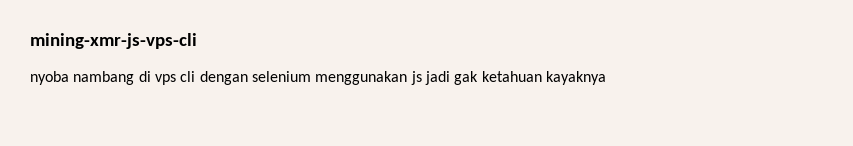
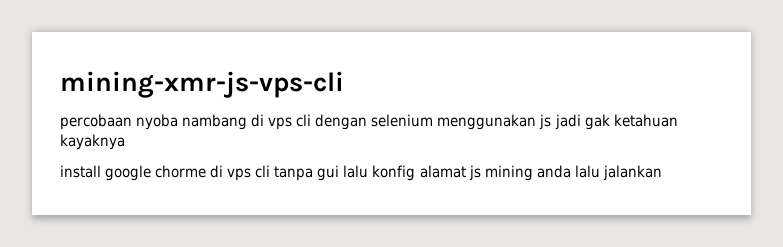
- nyoba nambang di vps cli dengan selenium menggunakan js jadi gak ketahuan kayaknya
+ percobaan nyoba nambang di vps cli dengan selenium menggunakan js jadi gak ketahuan kayaknya
+ install google chorme di vps cli tanpa gui lalu konfig alamat js mining anda lalu jalankan

